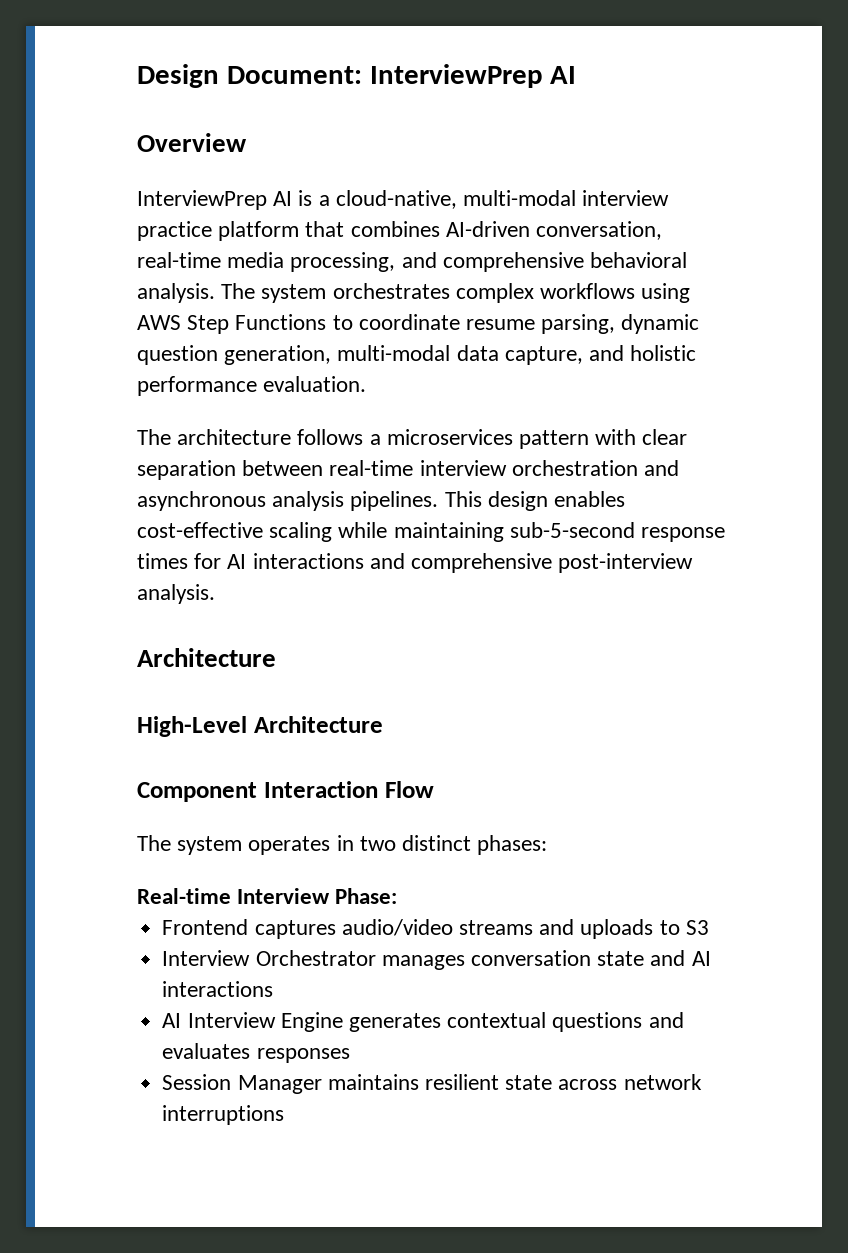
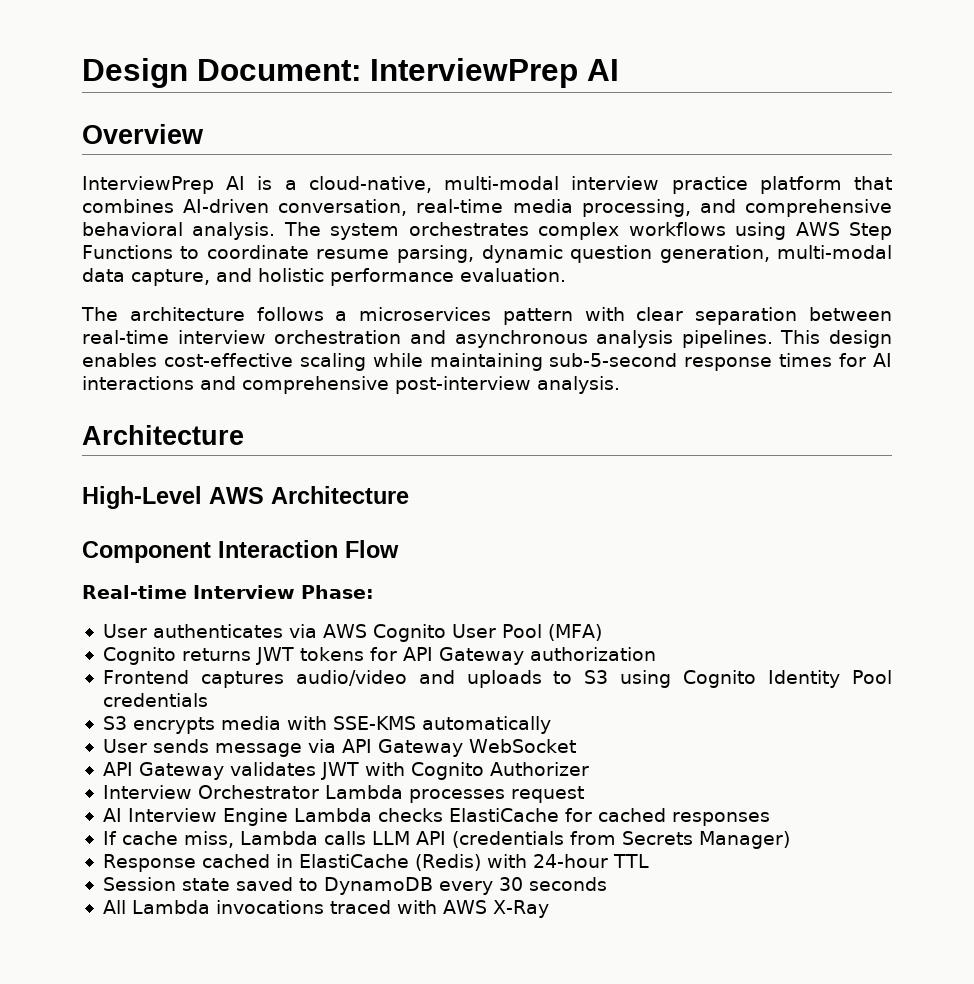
- High-Level Architecture
+ High-Level AWS Architecture
- The system operates in two distinct phases:
  Real-time Interview Phase:
+ User authenticates via AWS Cognito User Pool (MFA)
+ Cognito returns JWT tokens for API Gateway authorization
- Frontend captures audio/video streams and uploads to S3
- Interview Orchestrator manages conversation state and AI interactions
- AI Interview Engine generates contextual questions and evaluates responses
- Session Manager maintains resilient state across network interruptions
+ Frontend captures audio/video and uploads to S3 using Cognito Identity Pool credentials
+ S3 encrypts media with SSE-KMS automatically
+ User sends message via API Gateway WebSocket
+ API Gateway validates JWT with Cognito Authorizer
+ Interview Orchestrator Lambda processes request
+ AI Interview Engine Lambda checks ElastiCache for cached responses
+ If cache miss, Lambda calls LLM API (credentials from Secrets Manager)
+ Response cached in ElastiCache (Redis) with 24-hour TTL
+ Session state saved to DynamoDB every 30 seconds
+ All Lambda invocations traced with AWS X-Ray

